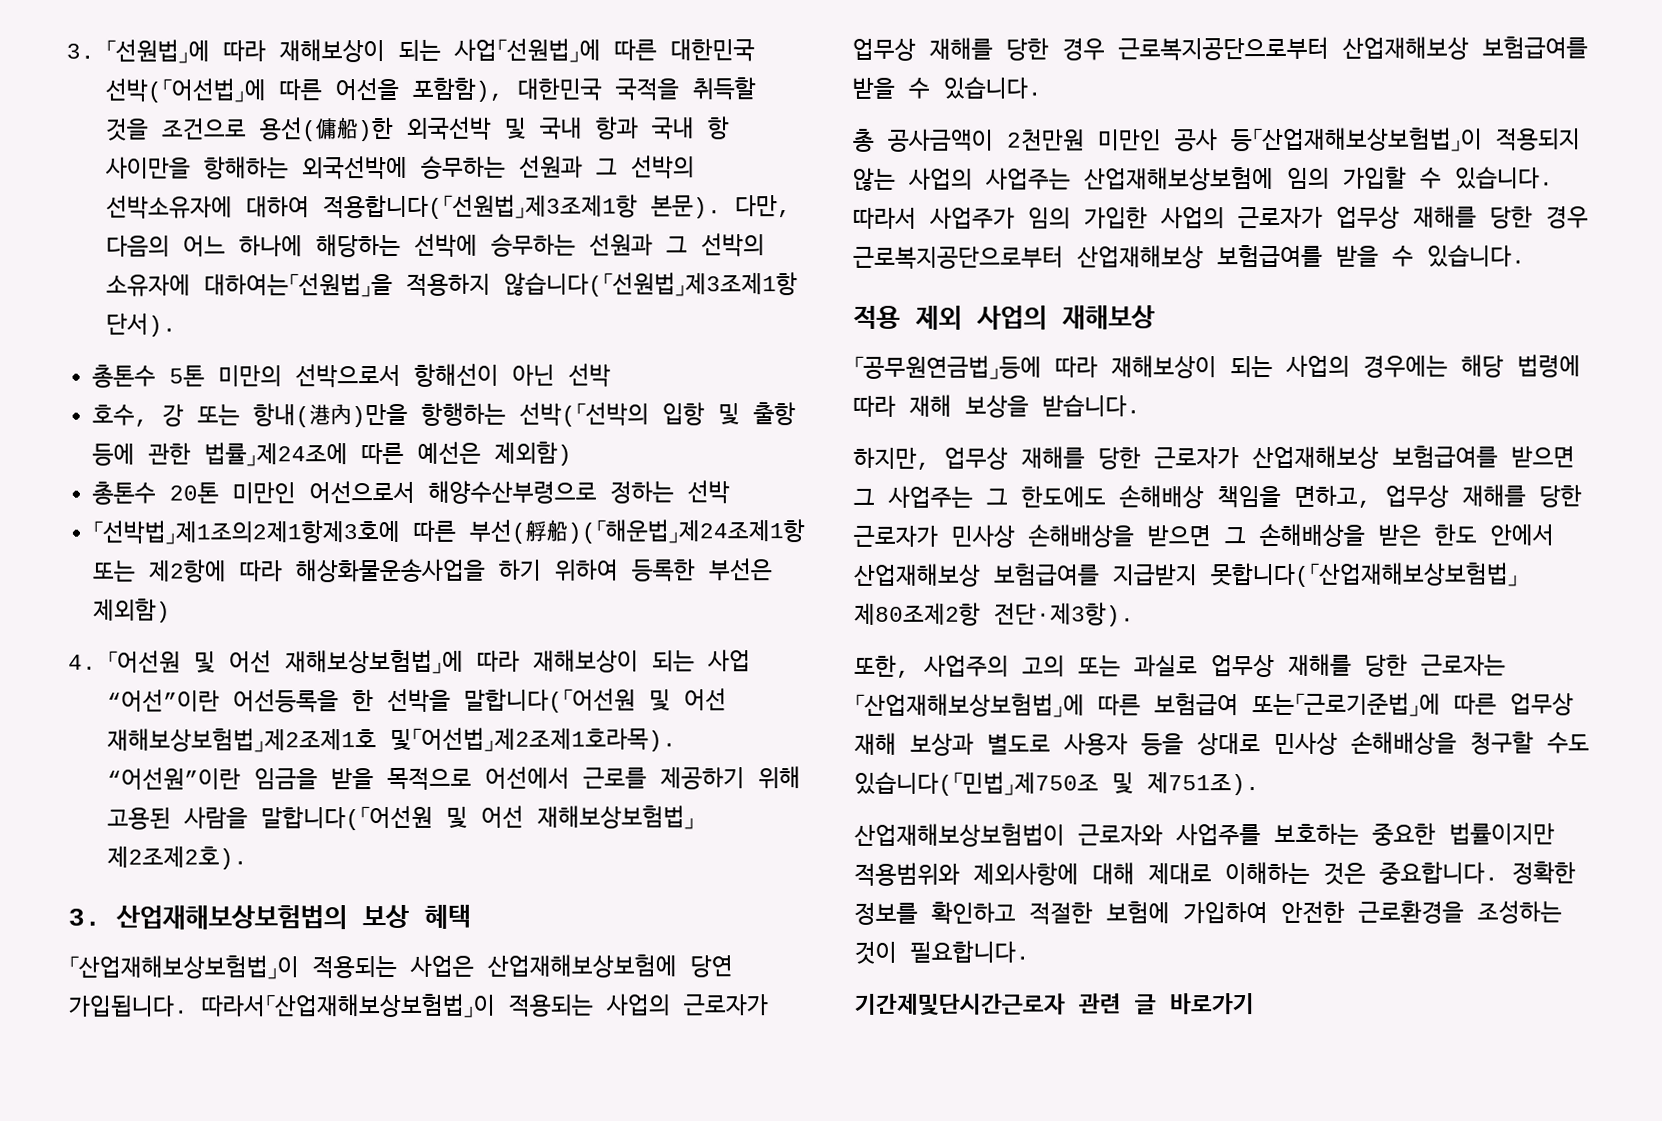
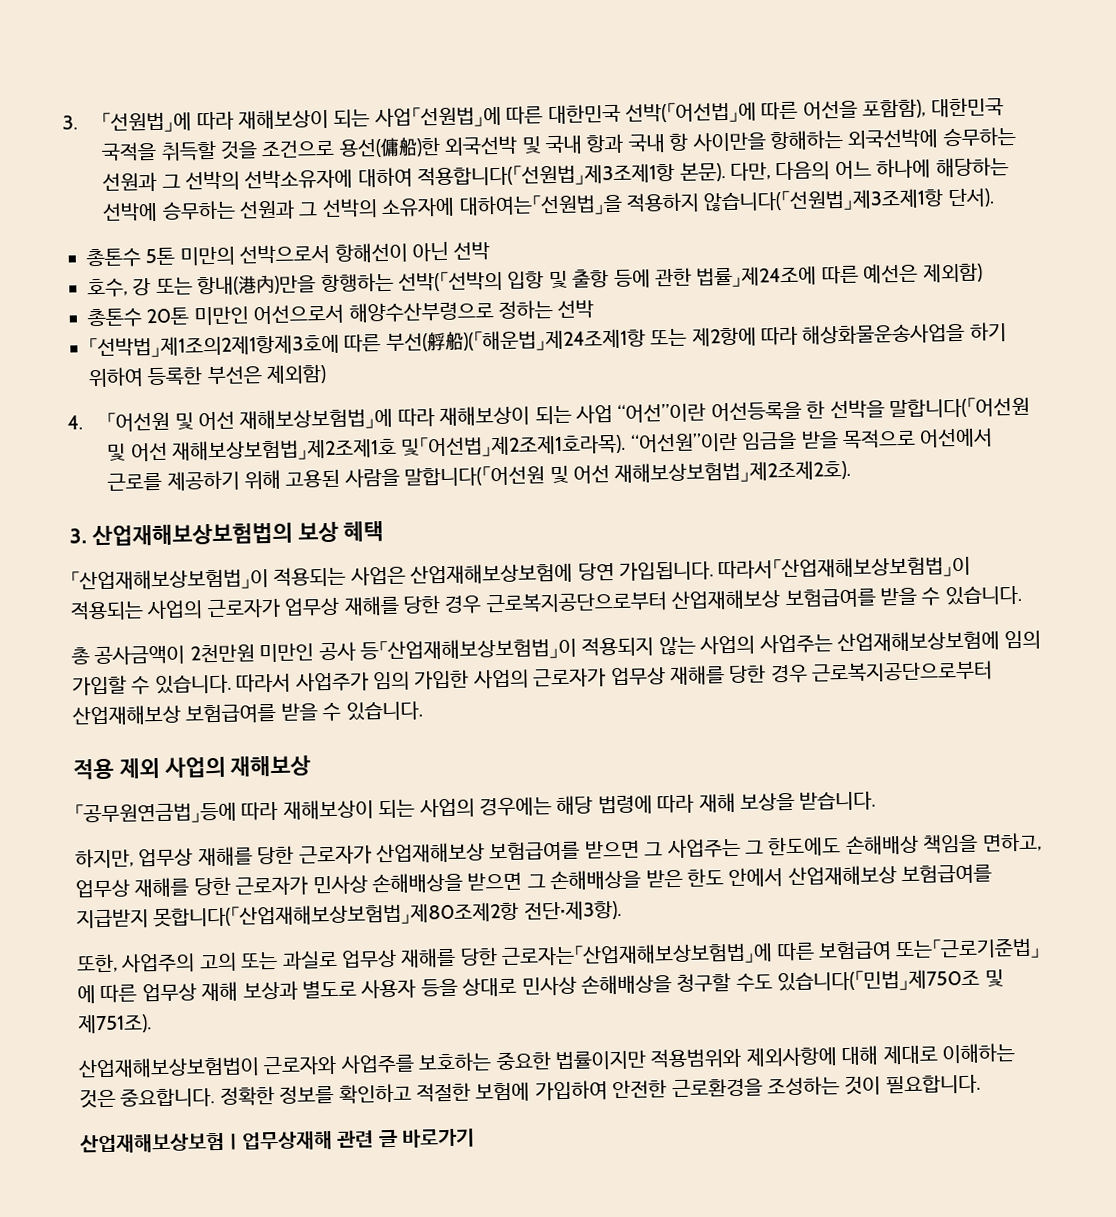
- 기간제및단시간근로자 관련 글 바로가기
+ 산업재해보상보험Ⅰ업무상재해 관련 글 바로가기

